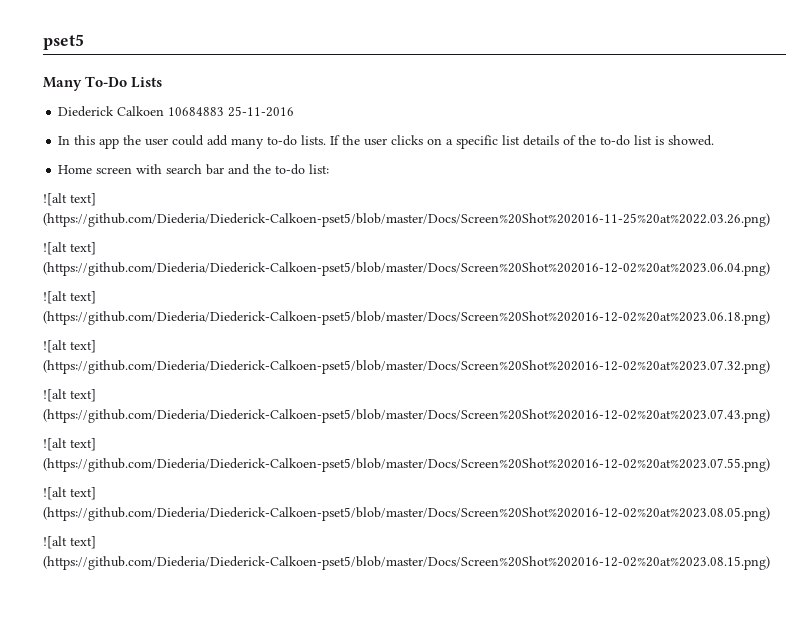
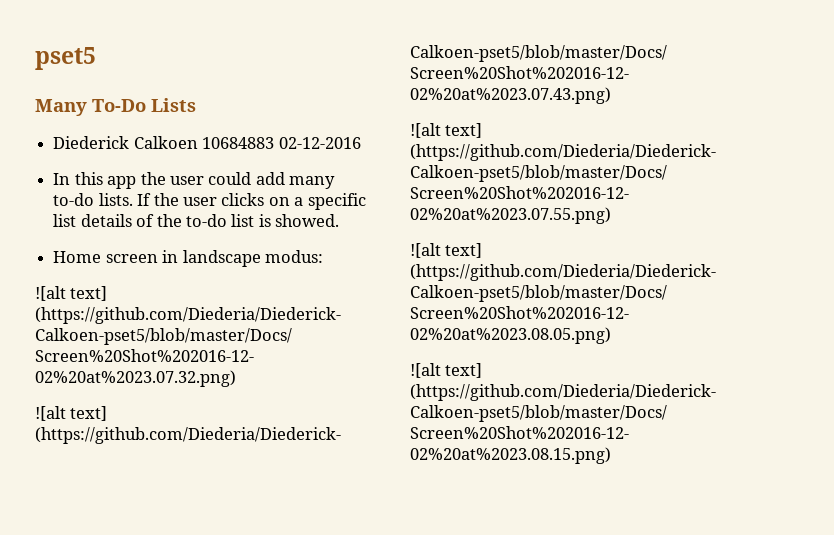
- Diederick Calkoen 10684883 25-11-2016
+ Diederick Calkoen 10684883 02-12-2016
- Home screen with search bar and the to-do list:
- ![alt text] (https://github.com/Diederia/Diederick-Calkoen-pset5/blob/master/Docs/Screen%20Shot%202016-11-25%20at%2022.03.26.png)
- ![alt text] (https://github.com/Diederia/Diederick-Calkoen-pset5/blob/master/Docs/Screen%20Shot%202016-12-02%20at%2023.06.04.png)
- ![alt text] (https://github.com/Diederia/Diederick-Calkoen-pset5/blob/master/Docs/Screen%20Shot%202016-12-02%20at%2023.06.18.png)
+ Home screen in landscape modus:

